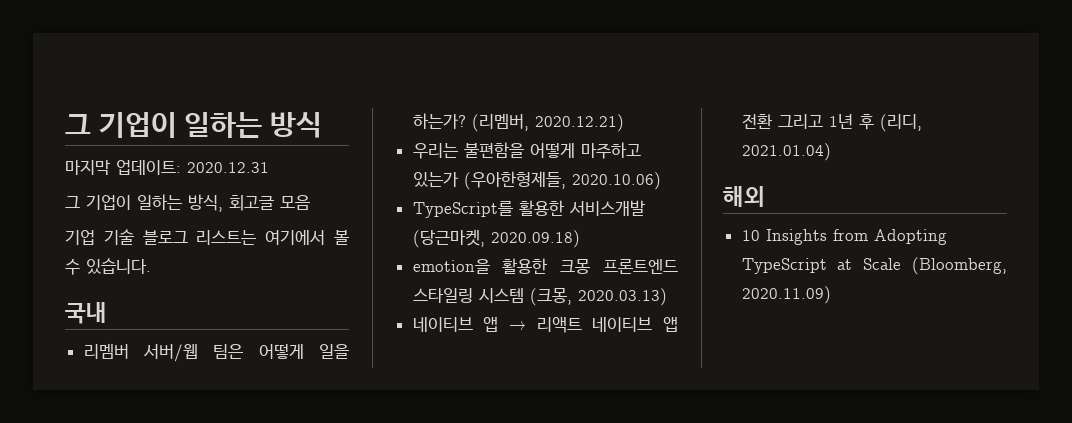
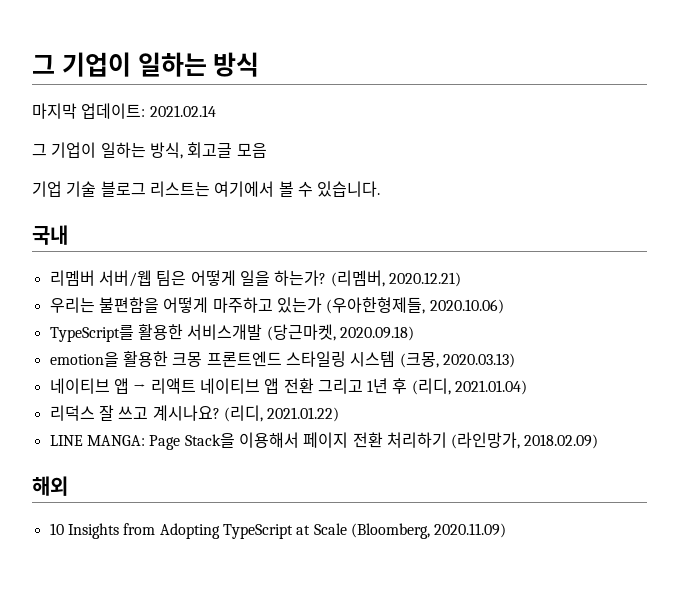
- 마지막 업데이트: 2020.12.31
+ 마지막 업데이트: 2021.02.14
+ 리덕스 잘 쓰고 계시나요? (리디, 2021.01.22)
+ LINE MANGA: Page Stack을 이용해서 페이지 전환 처리하기 (라인망가, 2018.02.09)

